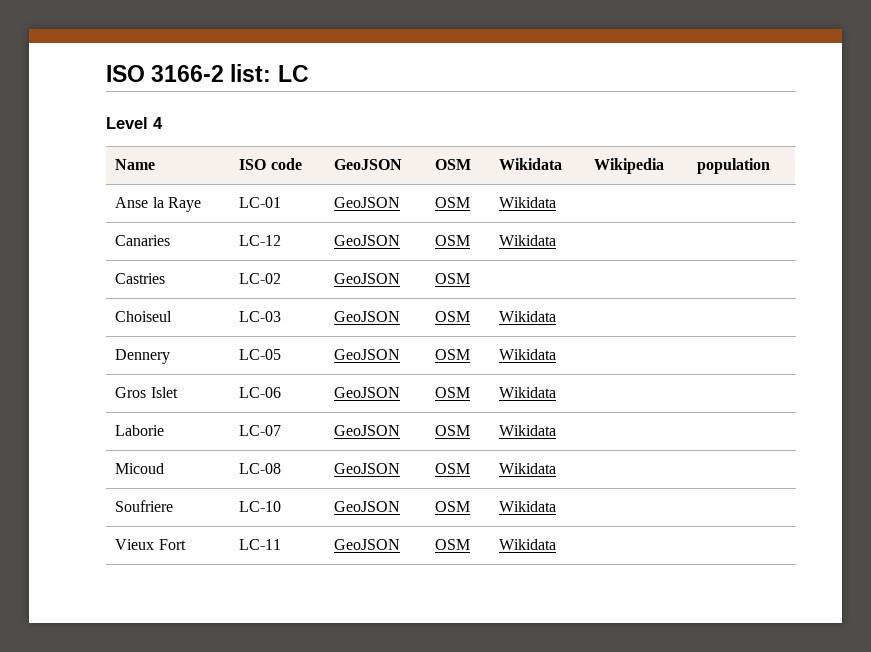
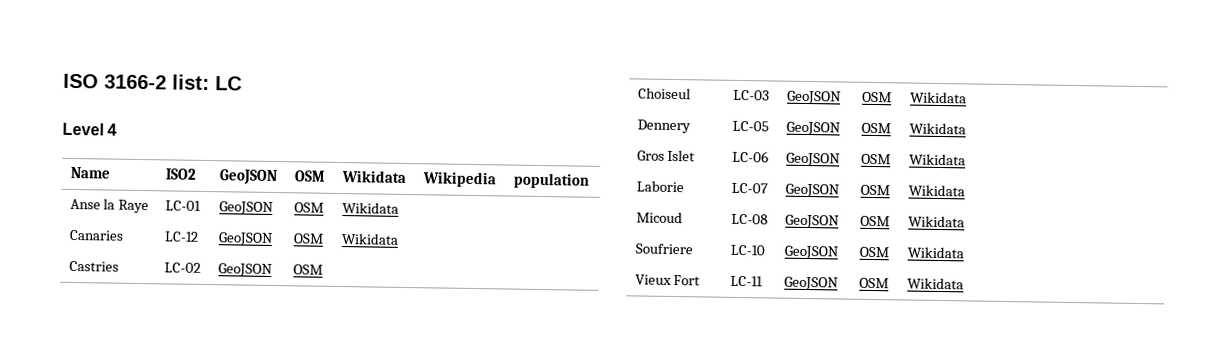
- Name | ISO code | GeoJSON | OSM | Wikidata | Wikipedia | population
+ Name | ISO2 | GeoJSON | OSM | Wikidata | Wikipedia | population

